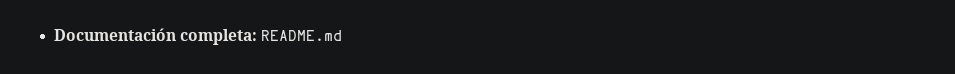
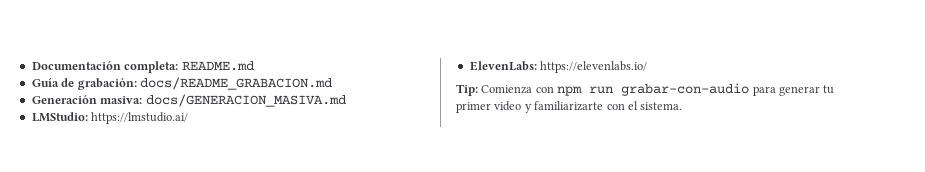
+ Guía de grabación: docs/README_GRABACION.md
+ Generación masiva: docs/GENERACION_MASIVA.md
+ LMStudio: https://lmstudio.ai/
+ ElevenLabs: https://elevenlabs.io/
+ Tip: Comienza con npm run grabar-con-audio para generar tu primer video y familiarizarte con el sistema.

